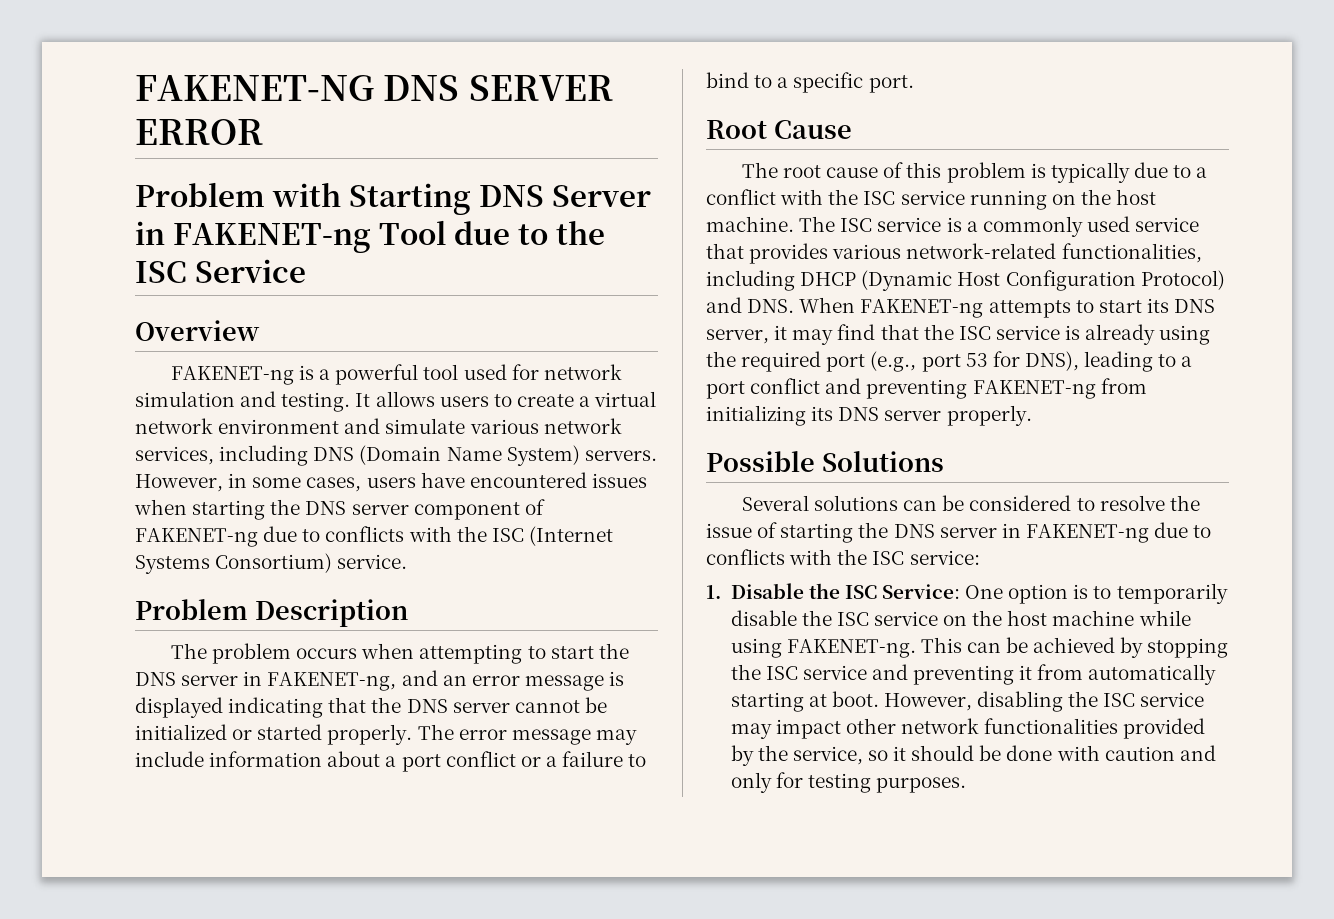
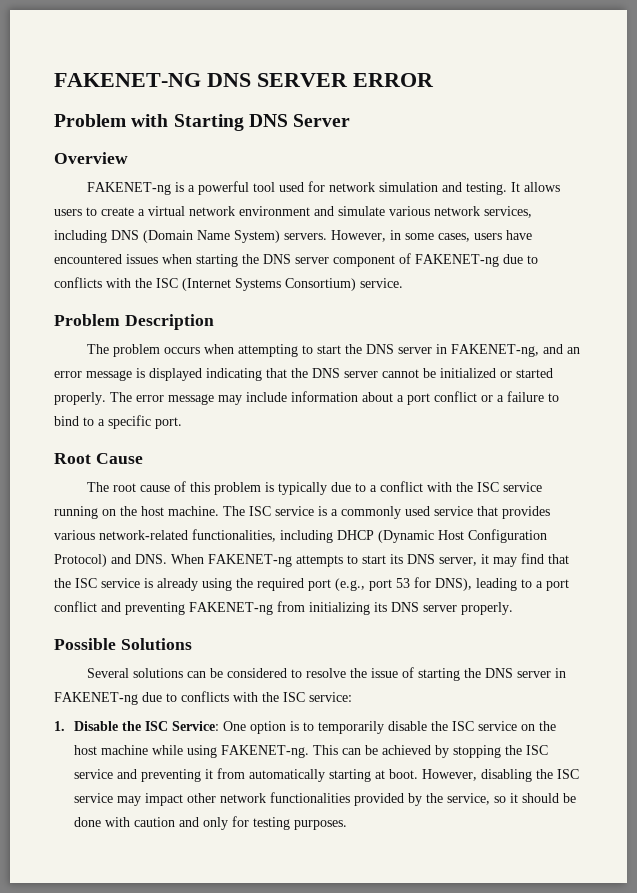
- Problem with Starting DNS Server in FAKENET-ng Tool due to the ISC Service
+ Problem with Starting DNS Server

